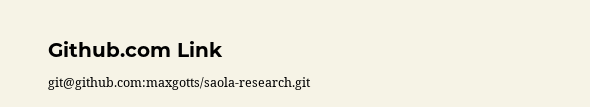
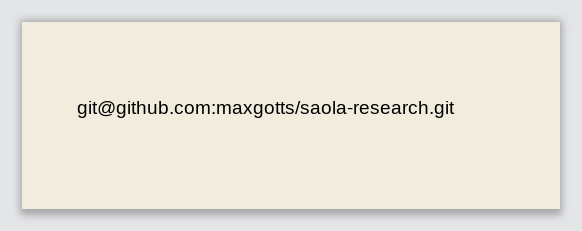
- Github.com Link

